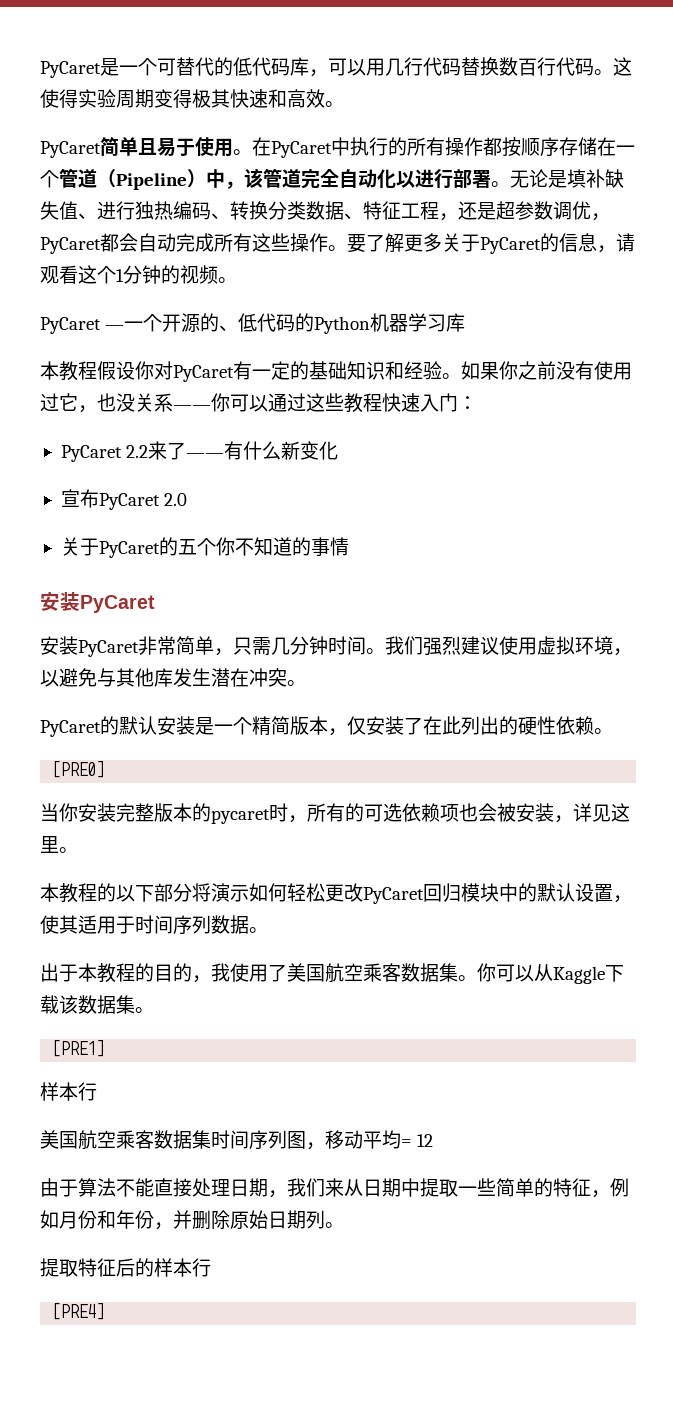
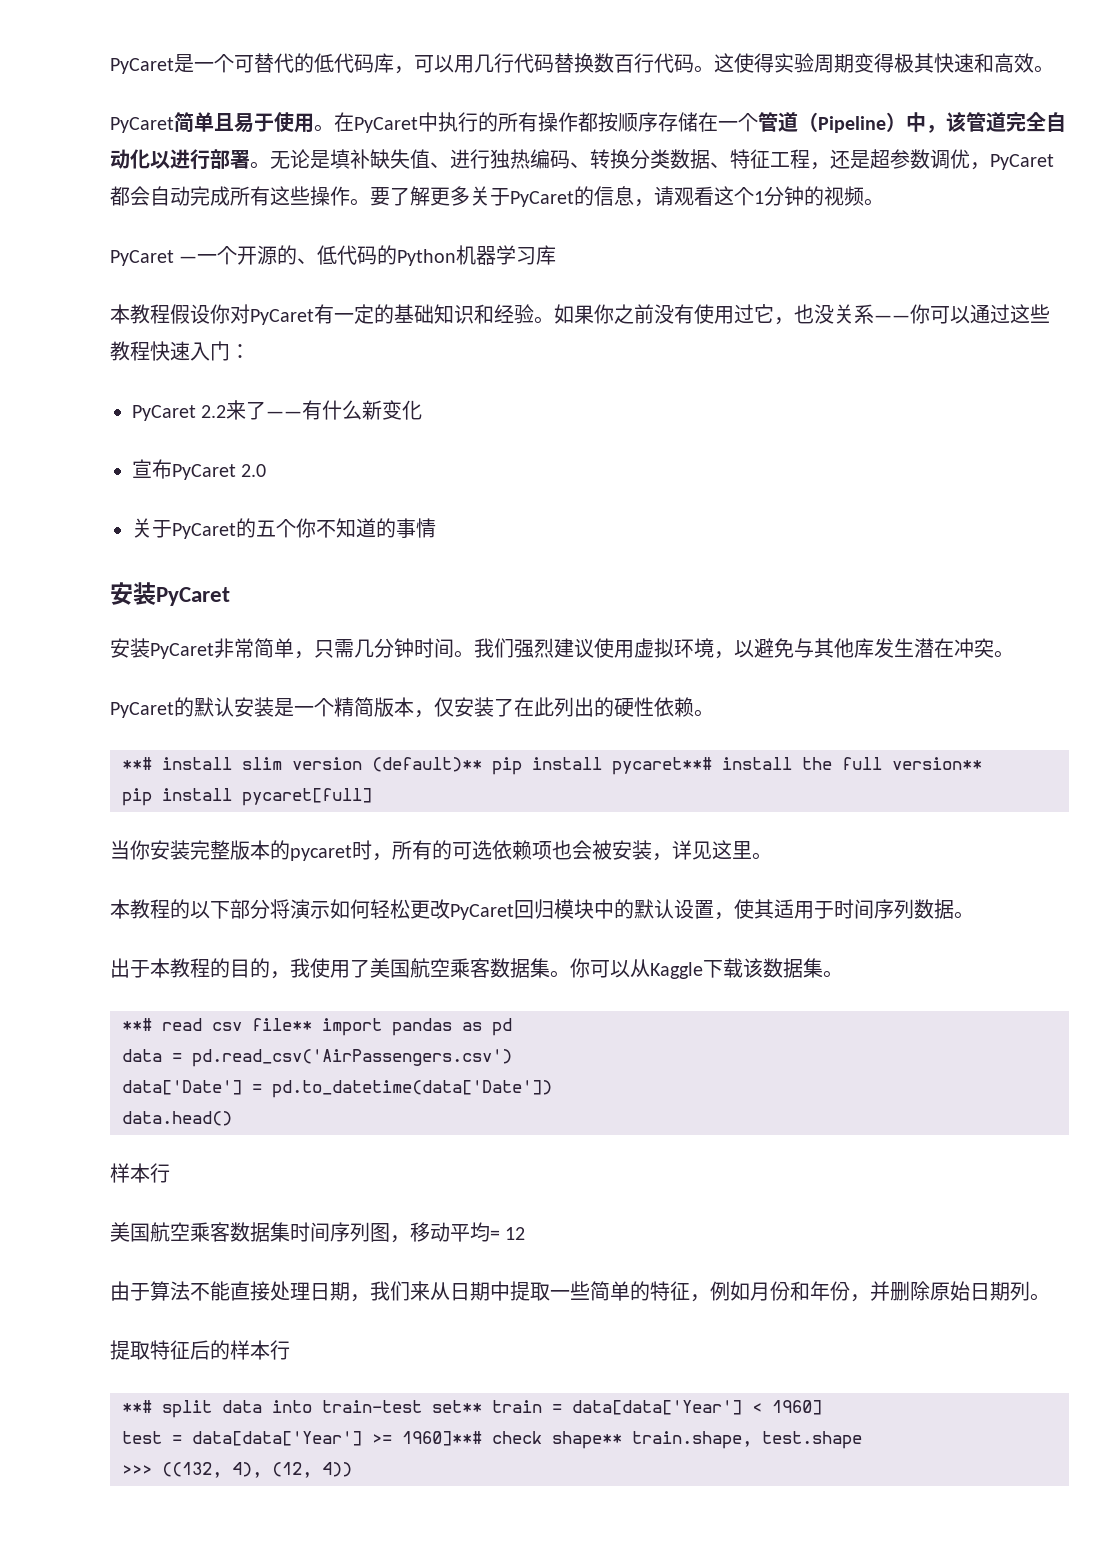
- [PRE0]
+ **# install slim version (default)** pip install pycaret**# install the full version**
+ pip install pycaret[full]
- [PRE1]
+ **# read csv file** import pandas as pd
+ data = pd.read_csv('AirPassengers.csv')
+ data['Date'] = pd.to_datetime(data['Date'])
+ data.head()
- [PRE4]
+ **# split data into train-test set** train = data[data['Year'] < 1960]
+ test = data[data['Year'] >= 1960]**# check shape** train.shape, test.shape
+ >>> ((132, 4), (12, 4))

